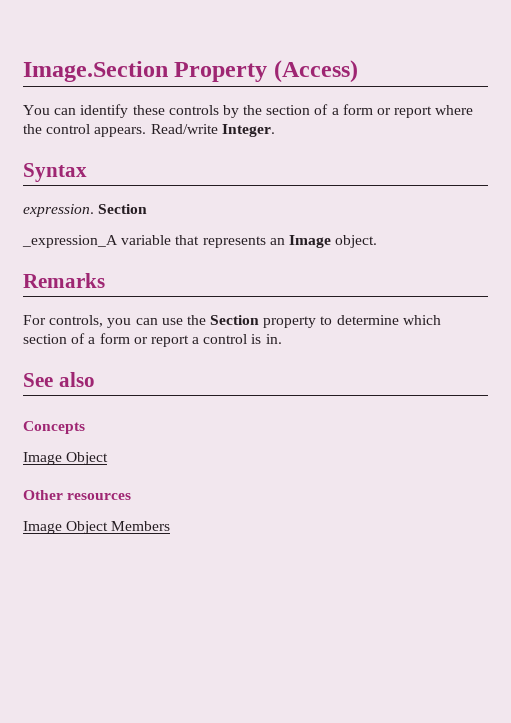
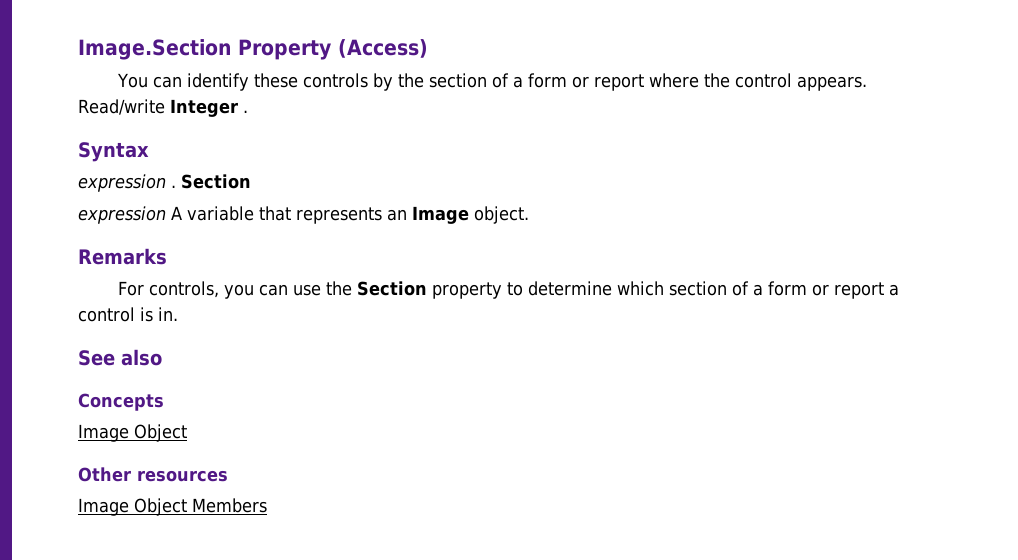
- Read/write Integer.
+ Read/write Integer .
- expression.
+ expression .
- _expression_A variable that represents an Image object.
+ expression A variable that represents an Image object.

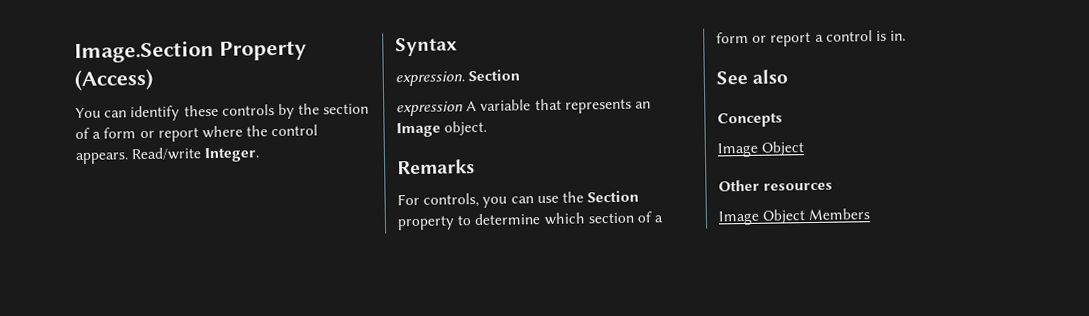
- Read/write Integer .
+ Read/write Integer.
- expression .
+ expression.

